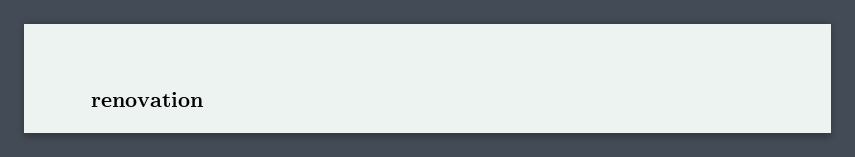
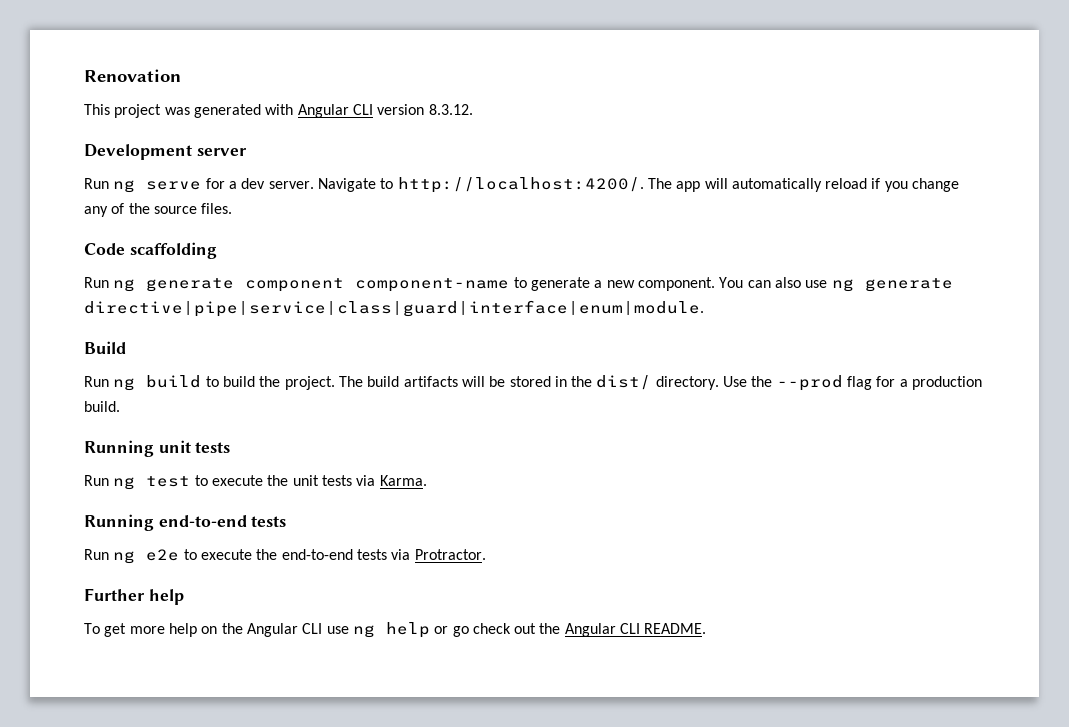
- renovation
+ Renovation
+ This project was generated with Angular CLI version 8.3.12.
+ Development server
+ Run ng serve for a dev server. Navigate to http://localhost:4200/. The app will automatically reload if you change any of the source files.
+ Code scaffolding
+ Run ng generate component component-name to generate a new component. You can also use ng generate directive|pipe|service|class|guard|interface|enum|module.
+ Build
+ Run ng build to build the project. The build artifacts will be stored in the dist/ directory. Use the --prod flag for a production build.
+ Running unit tests
+ Run ng test to execute the unit tests via Karma.
+ Running end-to-end tests
+ Run ng e2e to execute the end-to-end tests via Protractor.
+ Further help
+ To get more help on the Angular CLI use ng help or go check out the Angular CLI README.

